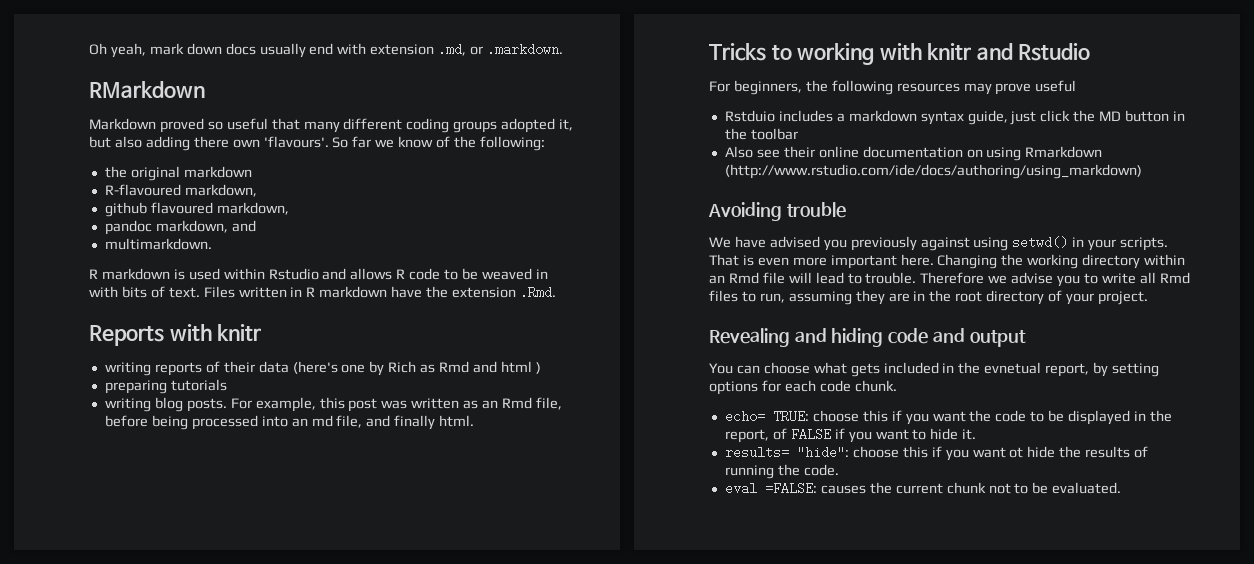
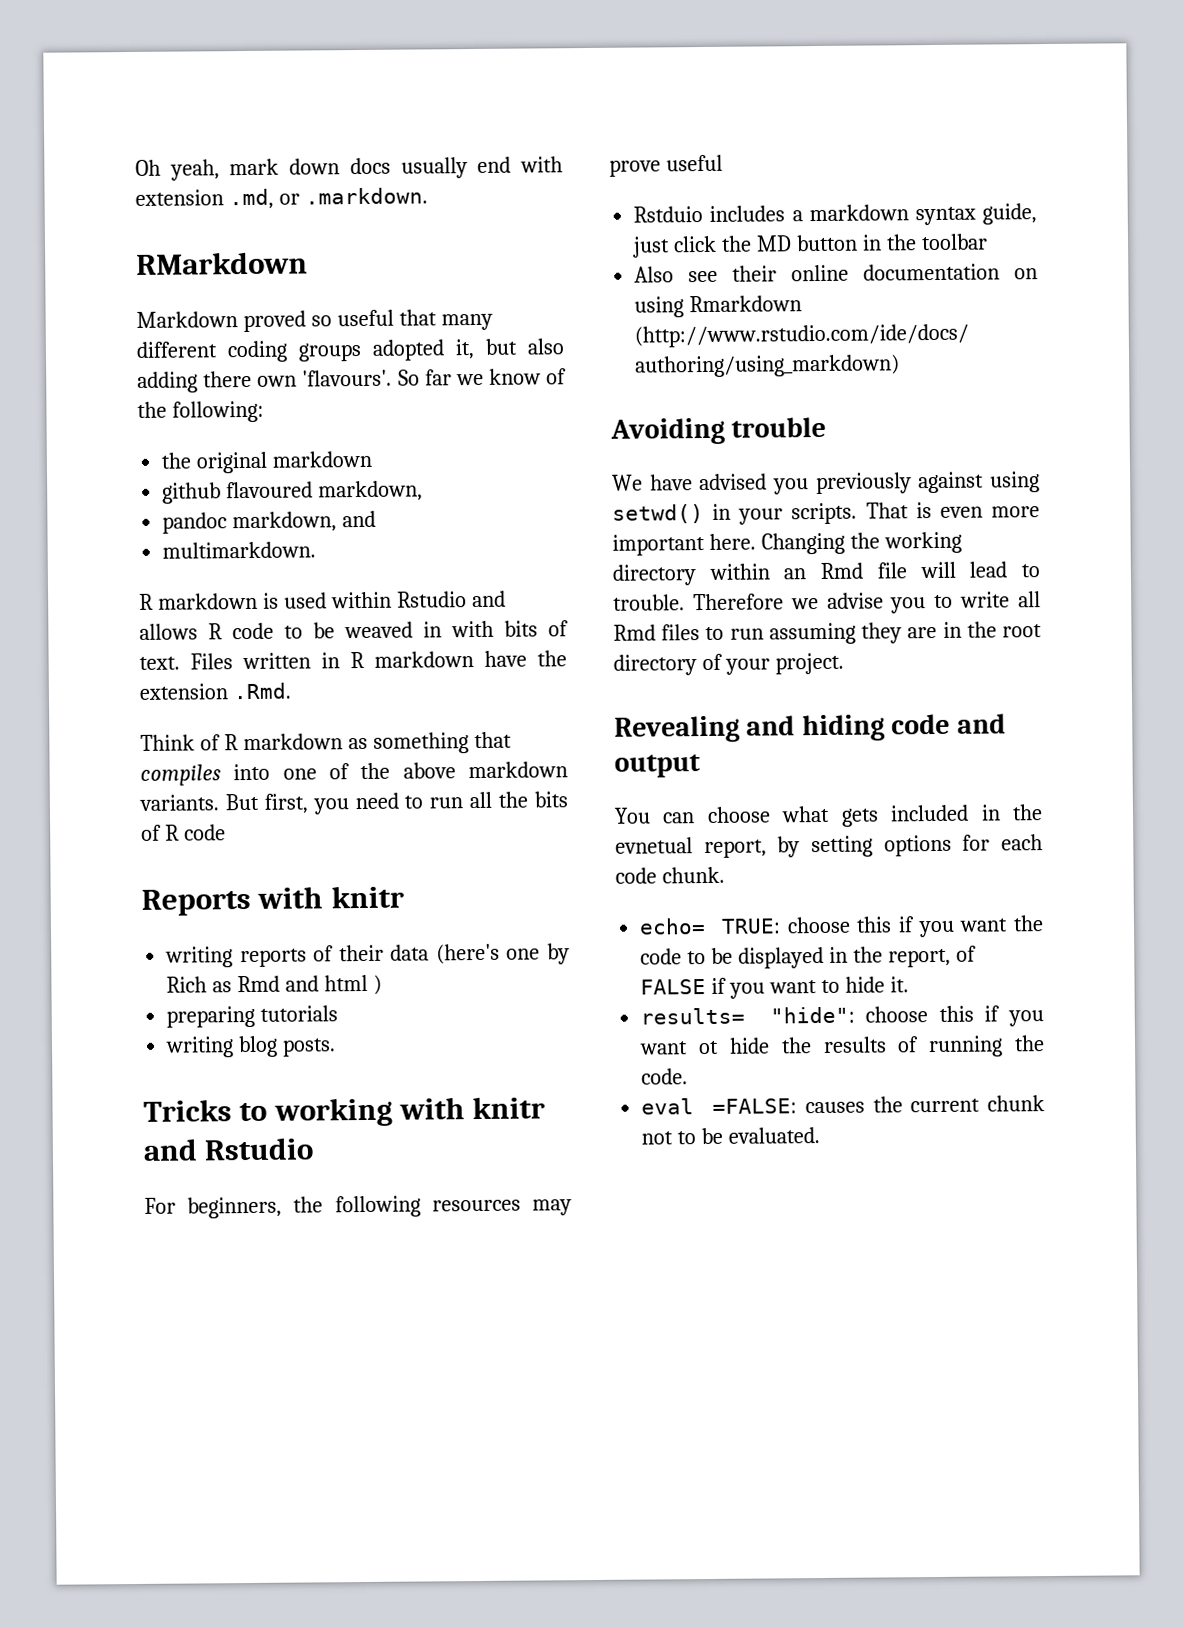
- R-flavoured markdown,
+ Think of R markdown as something that compiles into one of the above markdown variants. But first, you need to run all the bits of R code
- For example, this post was written as an Rmd file, before being processed into an md file, and finally html.
- Therefore we advise you to write all Rmd files to run, assuming they are in the root directory of your project.
+ Therefore we advise you to write all Rmd files to run assuming they are in the root directory of your project.

